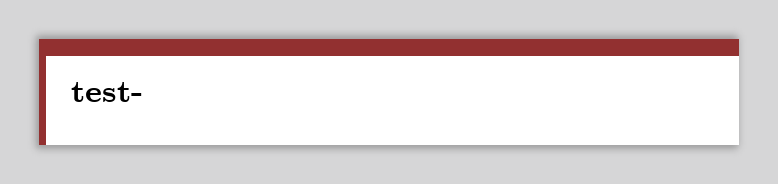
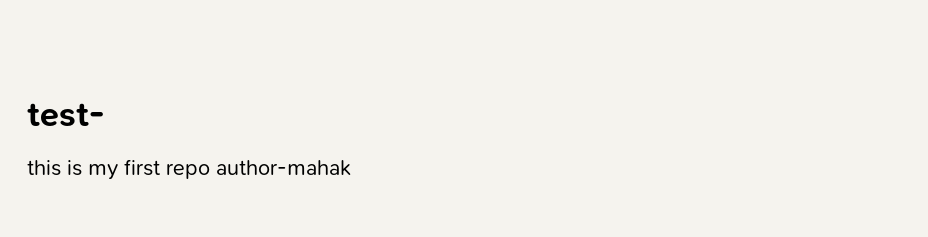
+ this is my first repo author-mahak

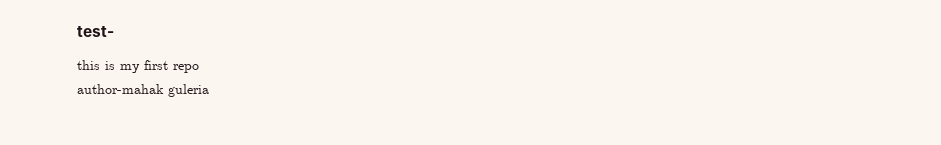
- this is my first repo author-mahak
+ this is my first repo
+ author-mahak guleria

